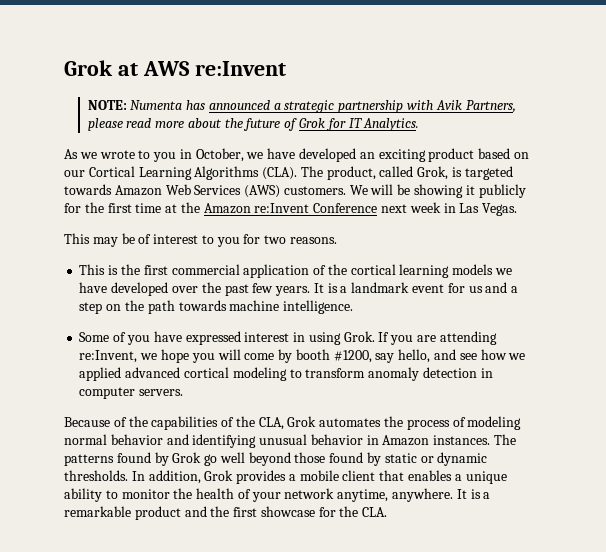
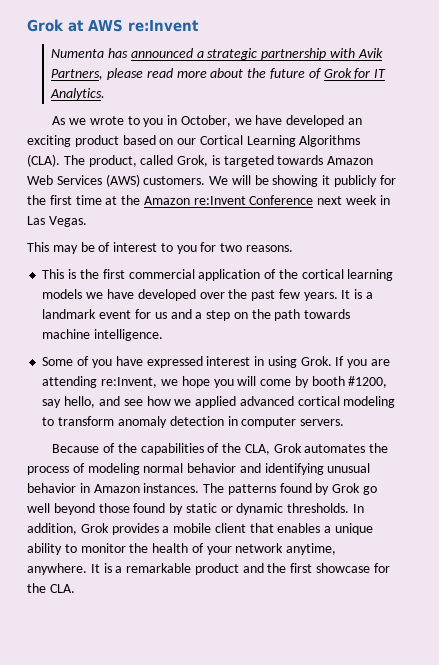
- NOTE: Numenta has announced a strategic partnership with Avik Partners, please read more about the future of Grok for IT Analytics.
+ Numenta has announced a strategic partnership with Avik Partners, please read more about the future of Grok for IT Analytics.

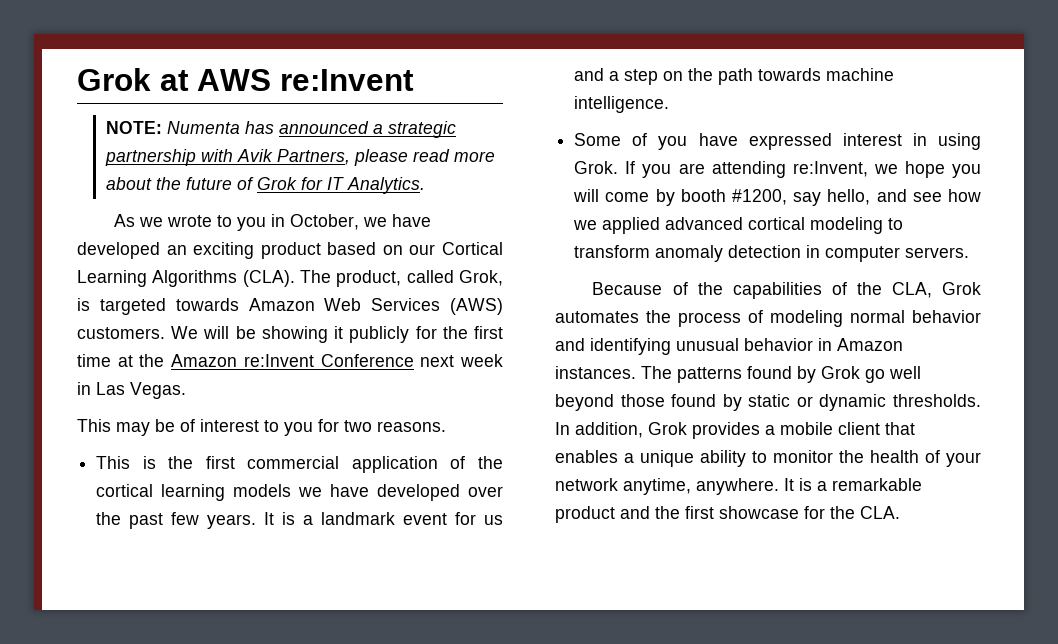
- Numenta has announced a strategic partnership with Avik Partners, please read more about the future of Grok for IT Analytics.
+ NOTE: Numenta has announced a strategic partnership with Avik Partners, please read more about the future of Grok for IT Analytics.

